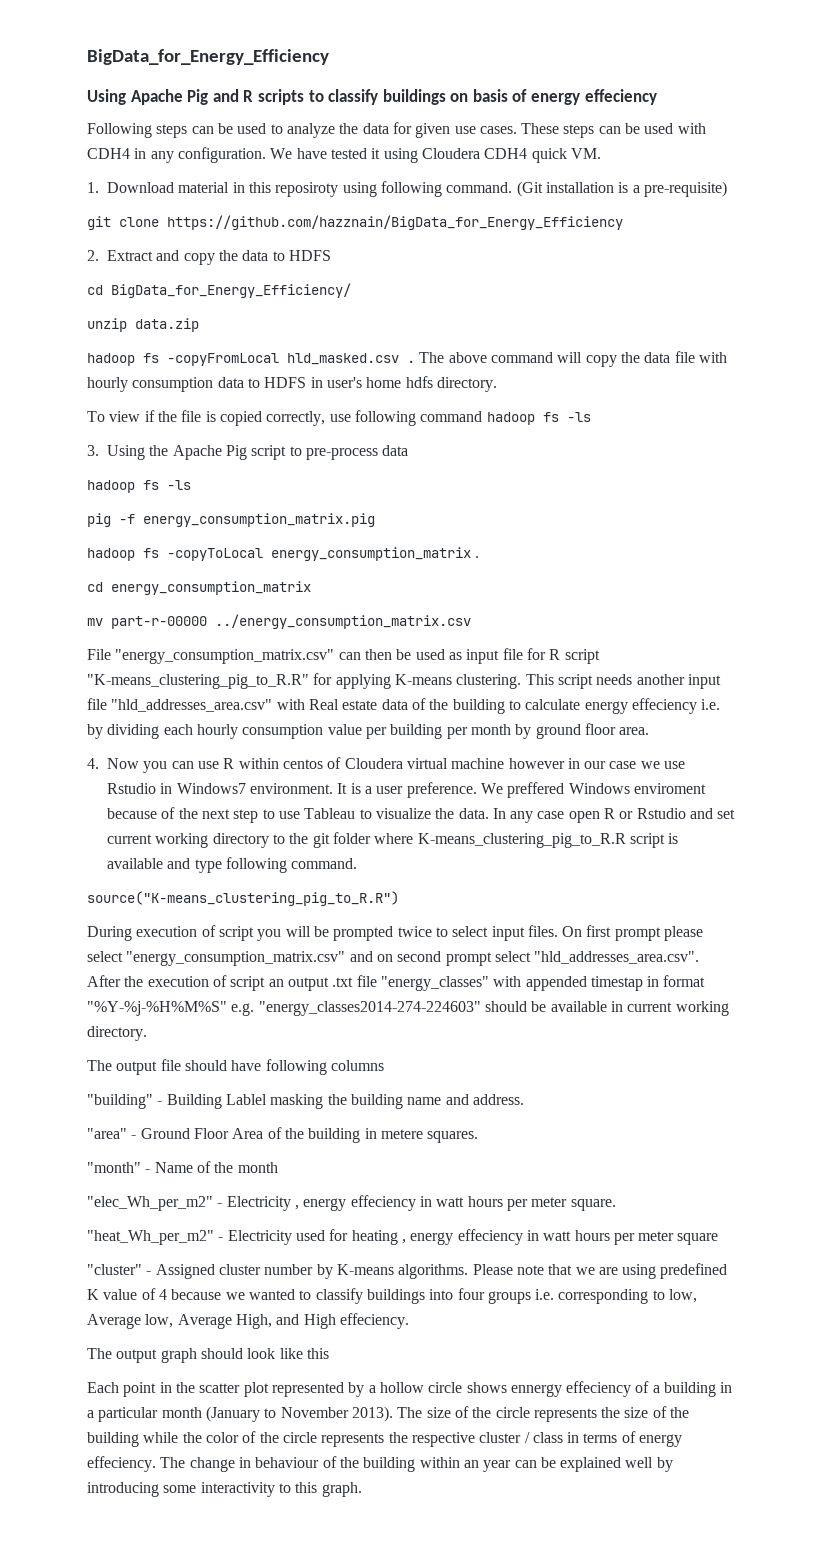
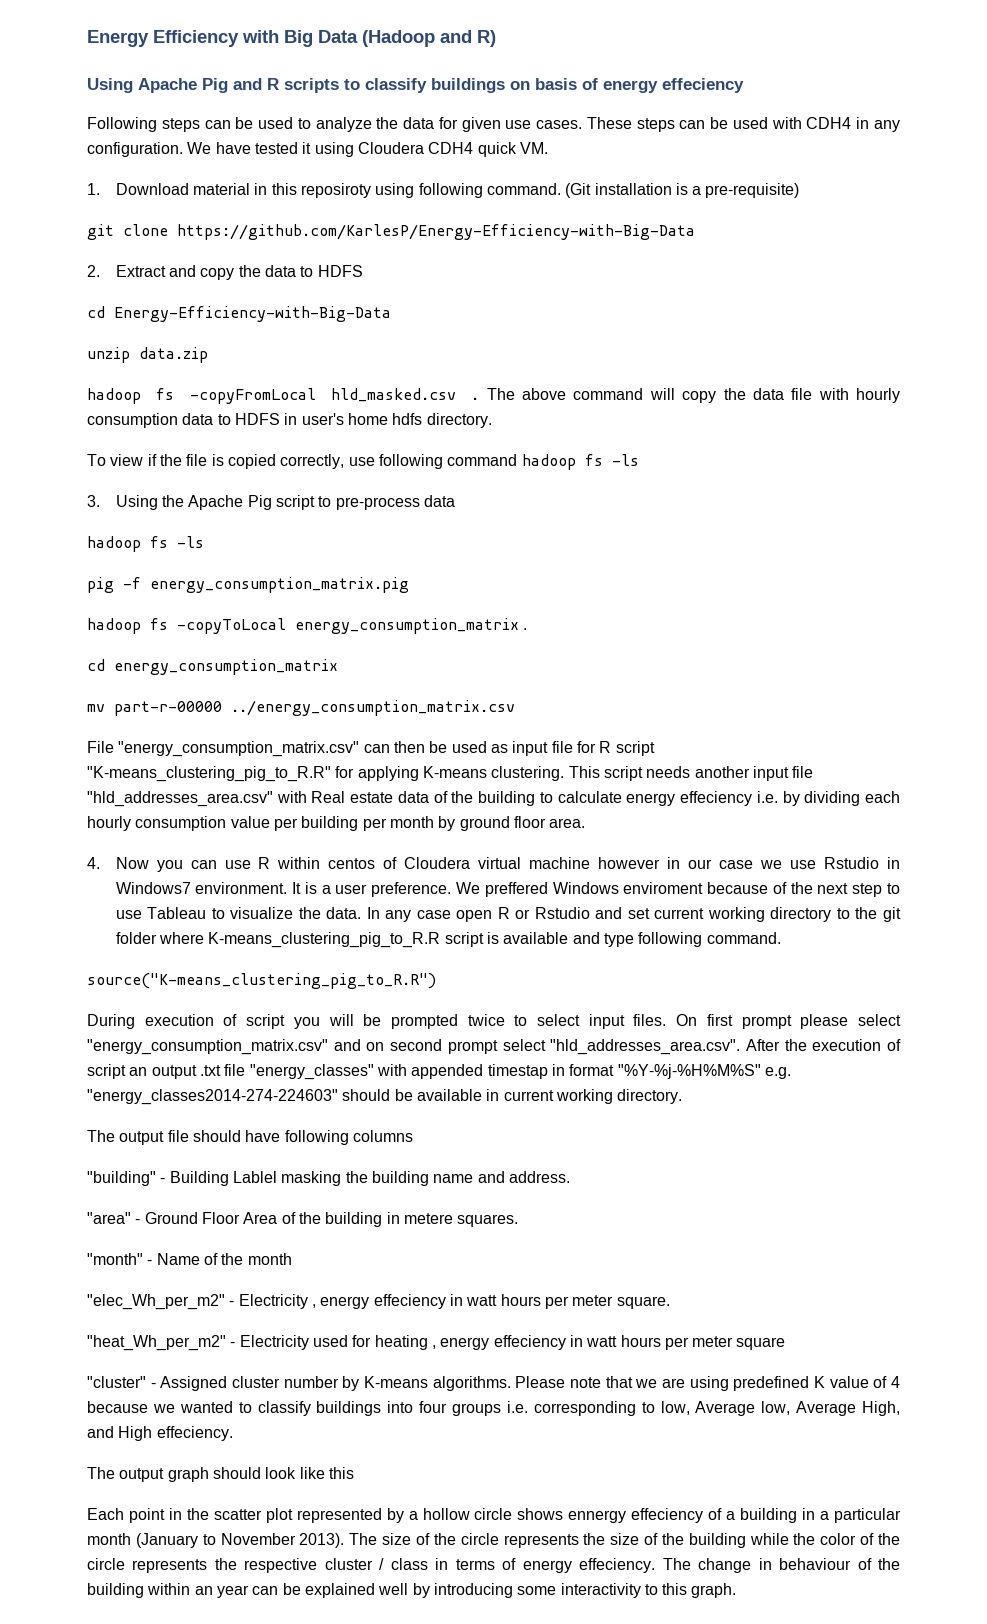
- BigData_for_Energy_Efficiency
+ Energy Efficiency with Big Data (Hadoop and R)
- git clone https://github.com/hazznain/BigData_for_Energy_Efficiency
+ git clone https://github.com/KarlesP/Energy-Efficiency-with-Big-Data
- cd BigData_for_Energy_Efficiency/
+ cd Energy-Efficiency-with-Big-Data

